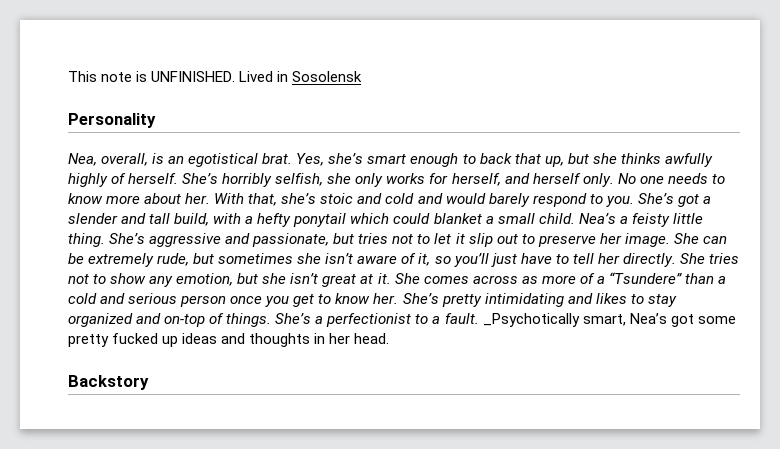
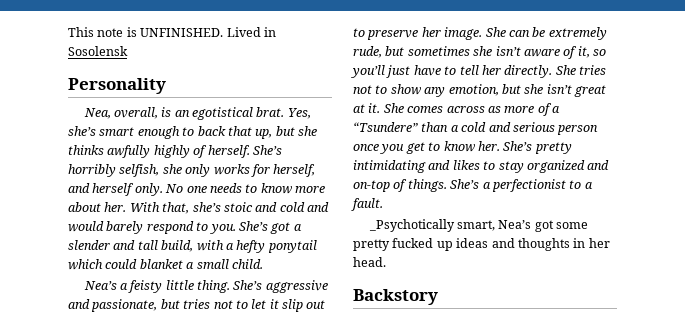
- She’s got a slender and tall build, with a hefty ponytail which could blanket a small child. Nea’s a feisty little thing.
+ She’s got a slender and tall build, with a hefty ponytail which could blanket a small child.
+ Nea’s a feisty little thing.
- She’s a perfectionist to a fault. _Psychotically smart, Nea’s got some pretty fucked up ideas and thoughts in her head.
+ She’s a perfectionist to a fault.
+ _Psychotically smart, Nea’s got some pretty fucked up ideas and thoughts in her head.

